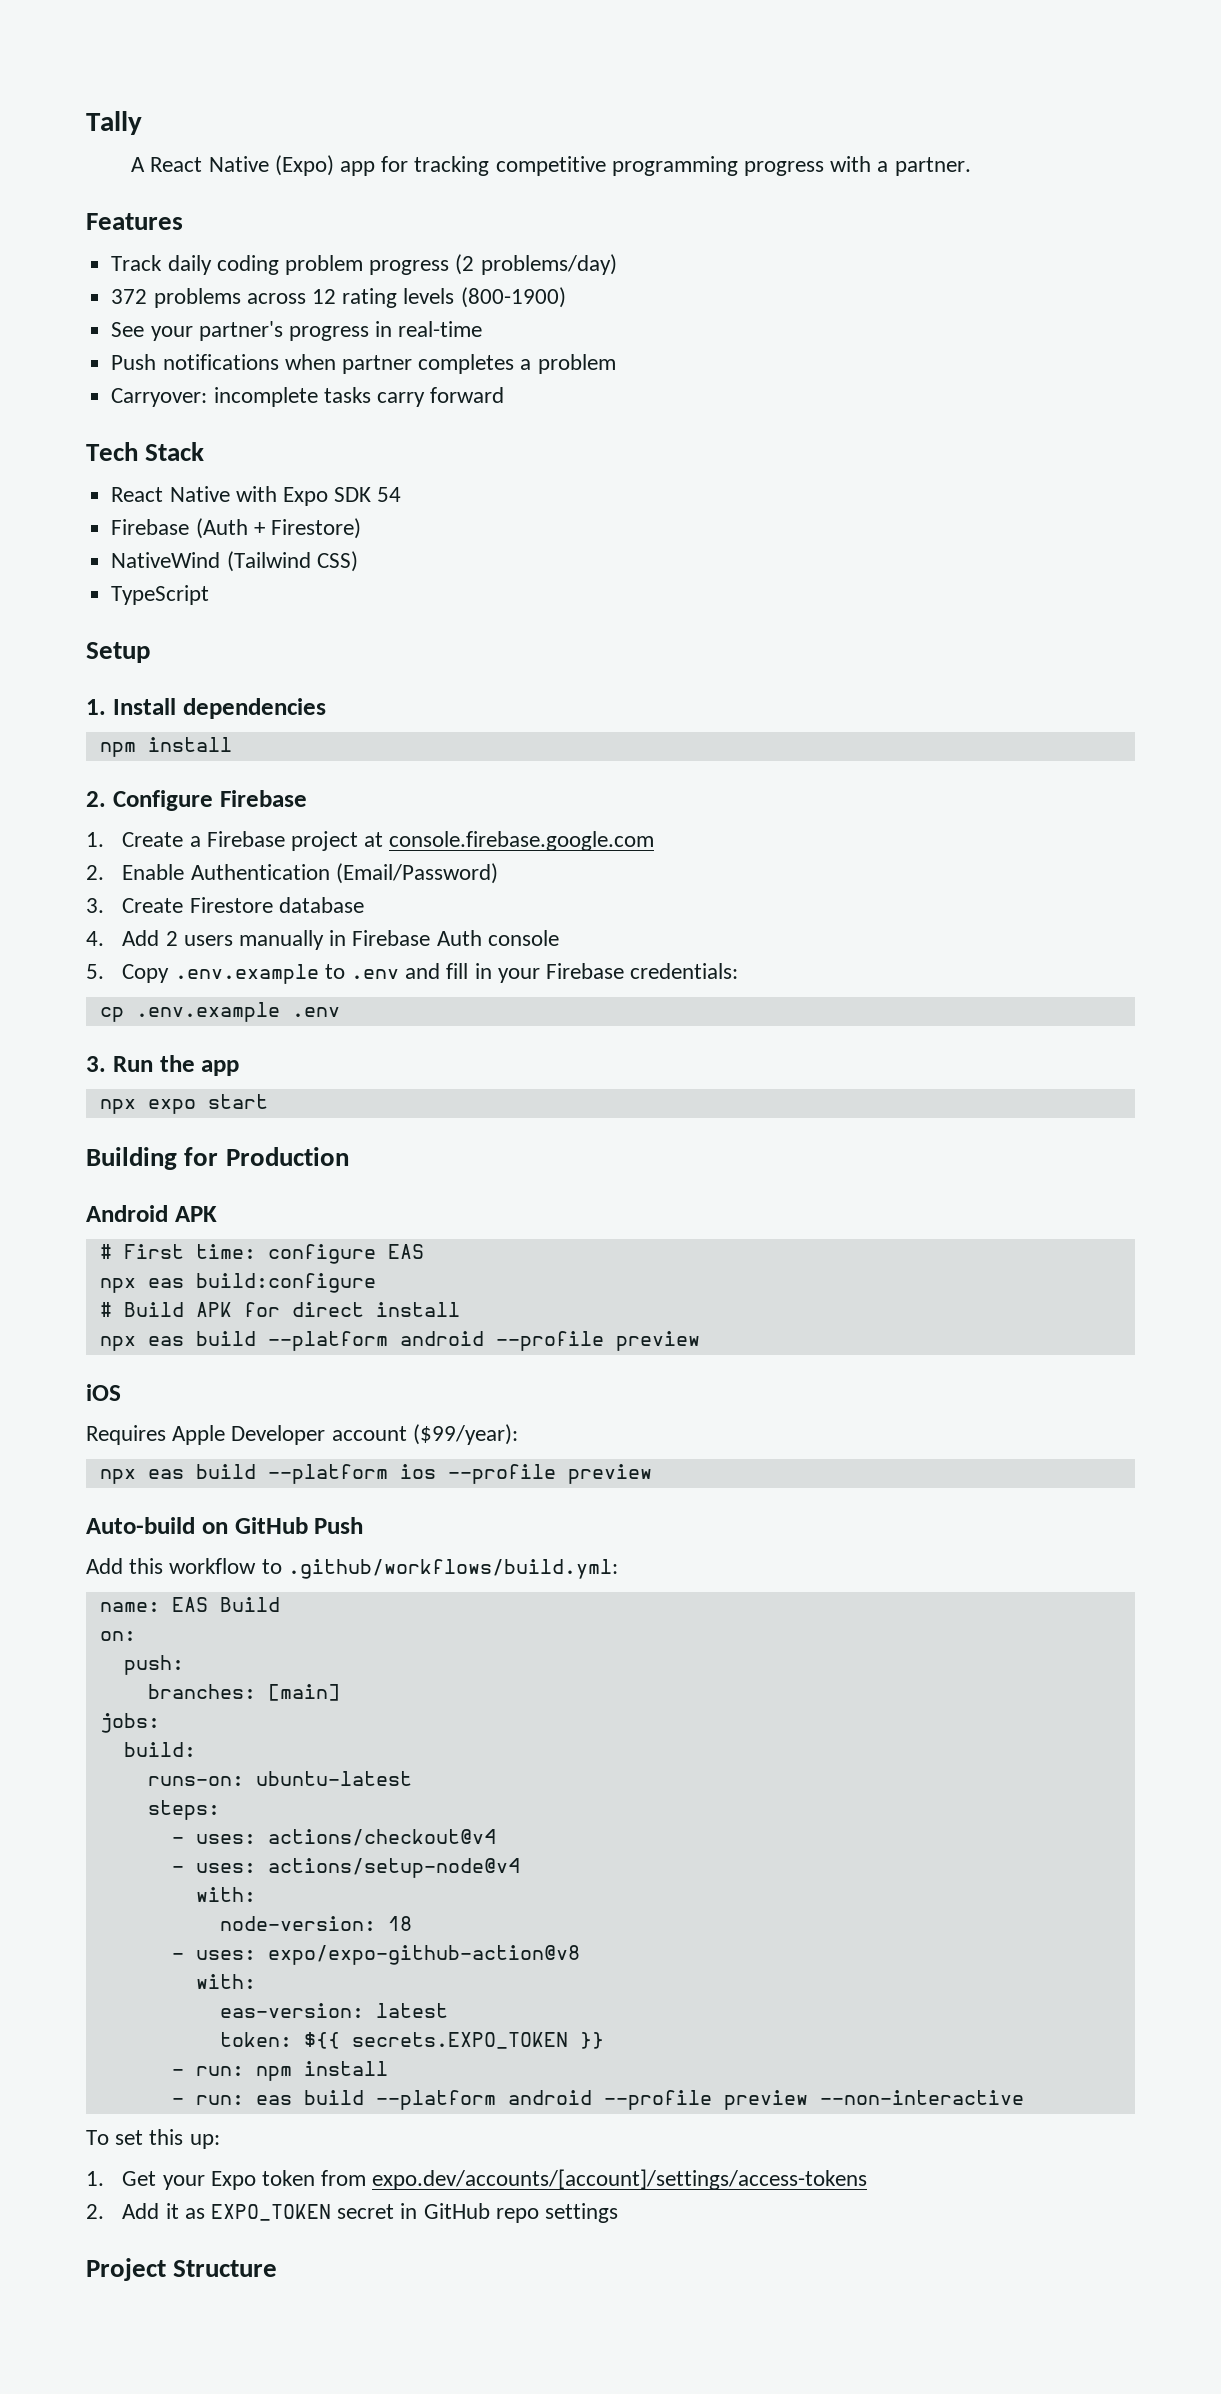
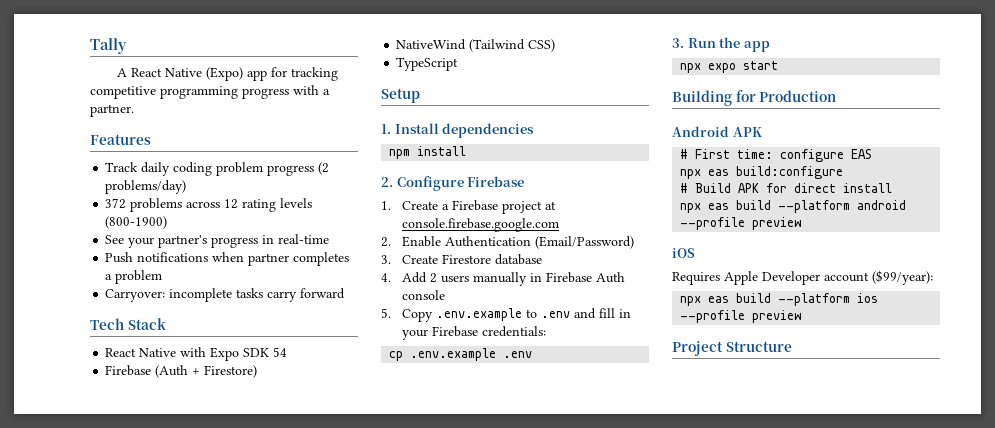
- Auto-build on GitHub Push
- Add this workflow to .github/workflows/build.yml:
- name: EAS Build
- on:
- push:
- branches: [main]
- jobs:
- build:
- runs-on: ubuntu-latest
- steps:
- - uses: actions/checkout@v4
- - uses: actions/setup-node@v4
- with:
- node-version: 18
- - uses: expo/expo-github-action@v8
- with:
- eas-version: latest
- token: ${{ secrets.EXPO_TOKEN }}
- - run: npm install
- - run: eas build --platform android --profile preview --non-interactive
- To set this up:
- 1. Get your Expo token from expo.dev/accounts/[account]/settings/access-tokens
- 2. Add it as EXPO_TOKEN secret in GitHub repo settings

